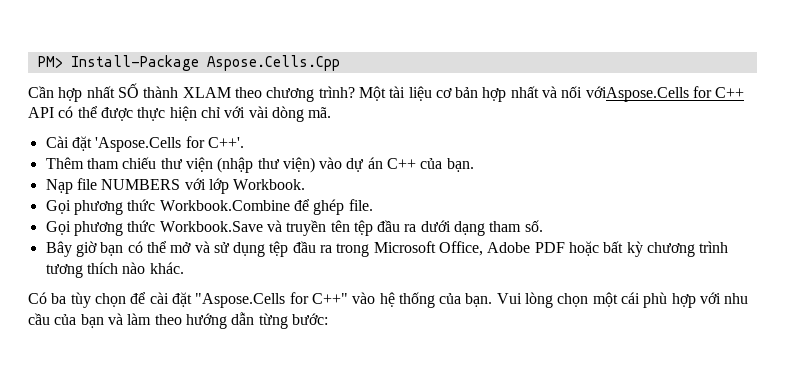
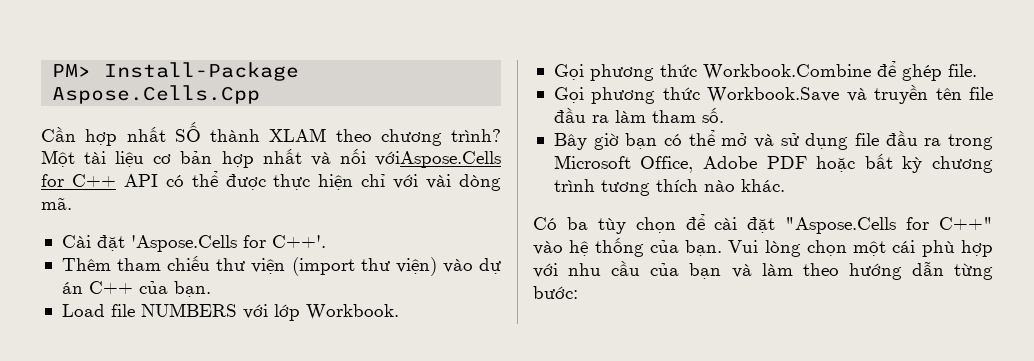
- Thêm tham chiếu thư viện (nhập thư viện) vào dự án C++ của bạn.
+ Thêm tham chiếu thư viện (import thư viện) vào dự án C++ của bạn.
- Nạp file NUMBERS với lớp Workbook.
+ Load file NUMBERS với lớp Workbook.
- Gọi phương thức Workbook.Save và truyền tên tệp đầu ra dưới dạng tham số.
+ Gọi phương thức Workbook.Save và truyền tên file đầu ra làm tham số.
- Bây giờ bạn có thể mở và sử dụng tệp đầu ra trong Microsoft Office, Adobe PDF hoặc bất kỳ chương trình tương thích nào khác.
+ Bây giờ bạn có thể mở và sử dụng file đầu ra trong Microsoft Office, Adobe PDF hoặc bất kỳ chương trình tương thích nào khác.

